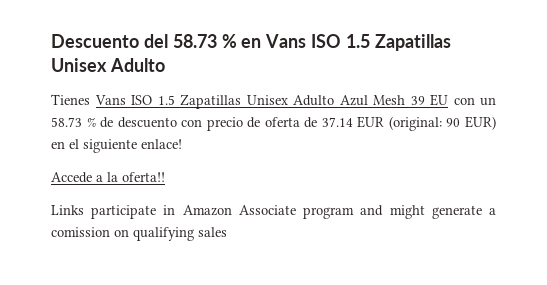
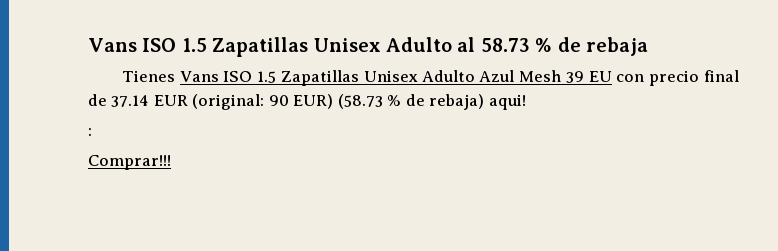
- Descuento del 58.73 % en Vans ISO 1.5 Zapatillas Unisex Adulto
+ Vans ISO 1.5 Zapatillas Unisex Adulto al 58.73 % de rebaja
- Tienes Vans ISO 1.5 Zapatillas Unisex Adulto Azul Mesh 39 EU con un 58.73 % de descuento con precio de oferta de 37.14 EUR (original: 90 EUR) en el siguiente enlace!
- Accede a la oferta!!
- Links participate in Amazon Associate program and might generate a comission on qualifying sales
+ Tienes Vans ISO 1.5 Zapatillas Unisex Adulto Azul Mesh 39 EU con precio final de 37.14 EUR (original: 90 EUR) (58.73 % de rebaja) aqui!
+ :
+ Comprar!!!

